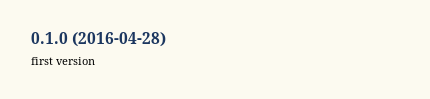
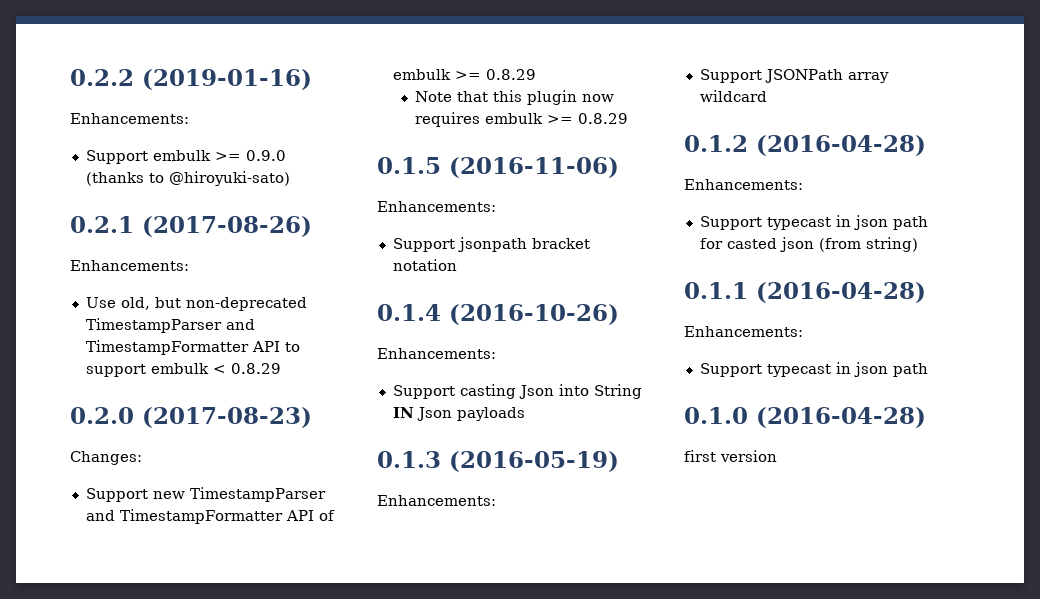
+ 0.2.2 (2019-01-16)
+ Enhancements:
+ Support embulk >= 0.9.0 (thanks to @hiroyuki-sato)
+ 0.2.1 (2017-08-26)
+ Enhancements:
+ Use old, but non-deprecated TimestampParser and TimestampFormatter API to support embulk < 0.8.29
+ 0.2.0 (2017-08-23)
+ Changes:
+ Support new TimestampParser and TimestampFormatter API of embulk >= 0.8.29
+ Note that this plugin now requires embulk >= 0.8.29
+ 0.1.5 (2016-11-06)
+ Enhancements:
+ Support jsonpath bracket notation
+ 0.1.4 (2016-10-26)
+ Enhancements:
+ Support casting Json into String IN Json payloads
+ 0.1.3 (2016-05-19)
+ Enhancements:
+ Support JSONPath array wildcard
+ 0.1.2 (2016-04-28)
+ Enhancements:
+ Support typecast in json path for casted json (from string)
+ 0.1.1 (2016-04-28)
+ Enhancements:
+ Support typecast in json path

